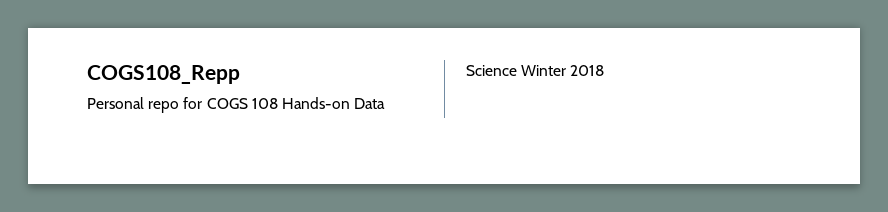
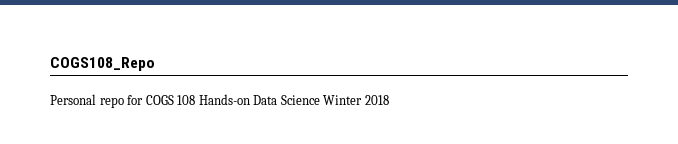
- COGS108_Repp
+ COGS108_Repo

